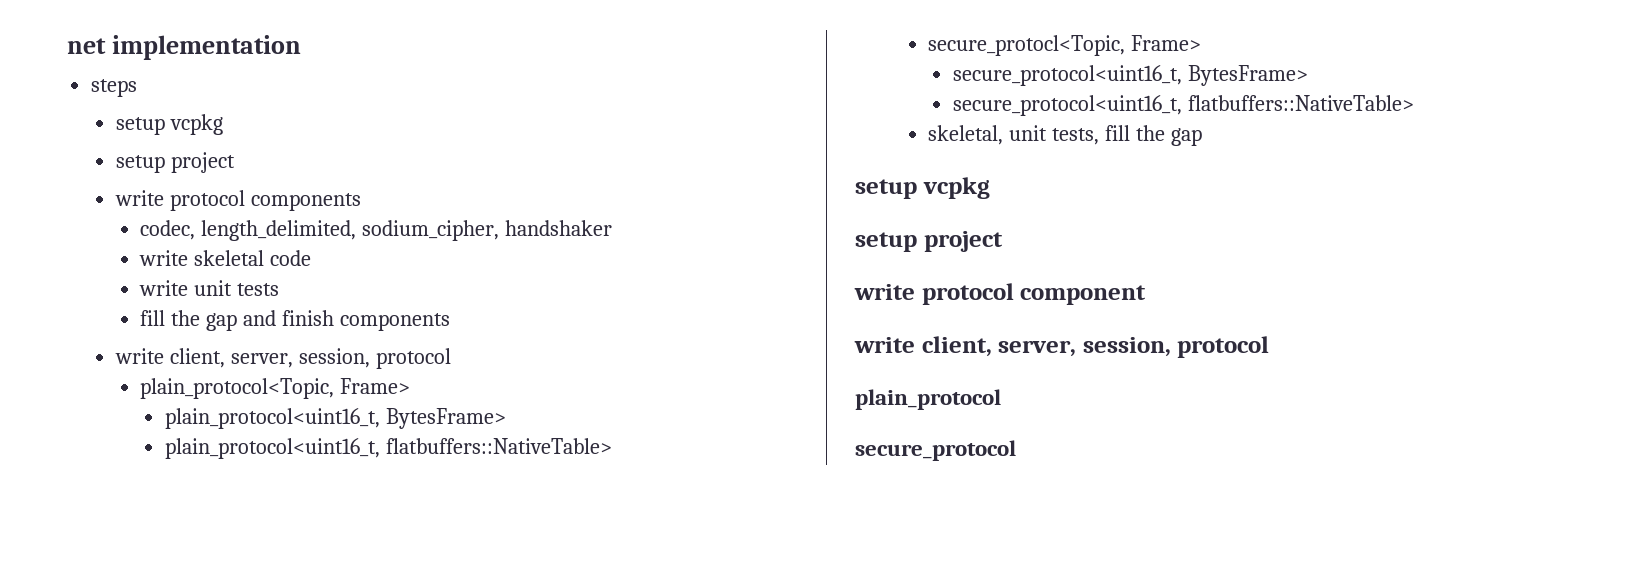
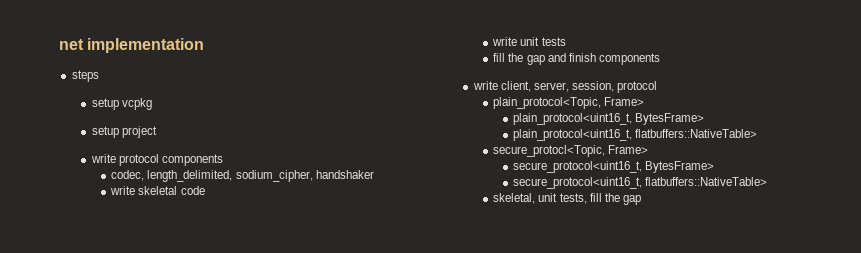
  skeletal, unit tests, fill the gap
- setup vcpkg
- setup project
- write protocol component
- write client, server, session, protocol
- plain_protocol
- secure_protocol

